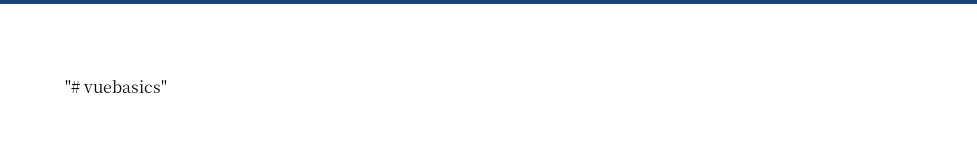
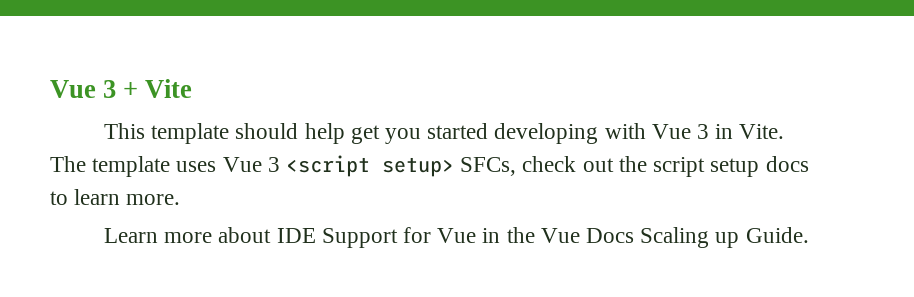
- "# vuebasics"
+ Vue 3 + Vite
+ This template should help get you started developing with Vue 3 in Vite. The template uses Vue 3 <script setup> SFCs, check out the script setup docs to learn more.
+ Learn more about IDE Support for Vue in the Vue Docs Scaling up Guide.

